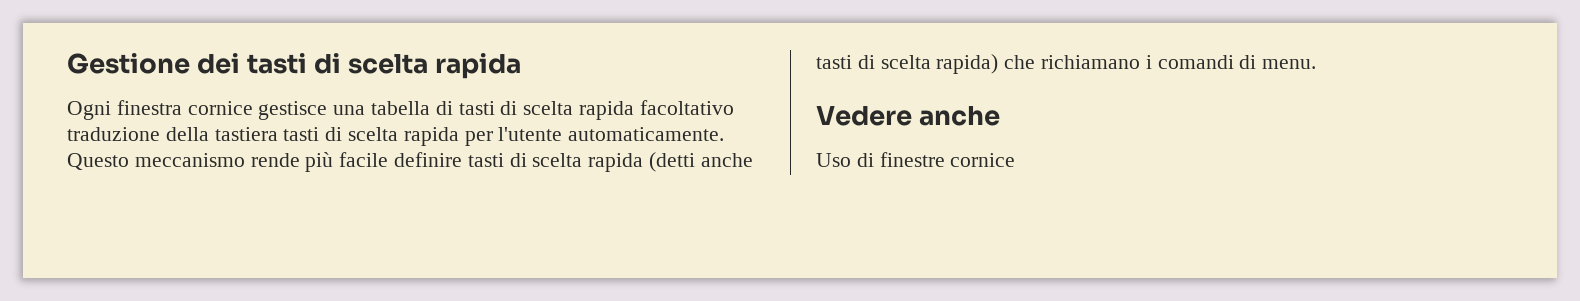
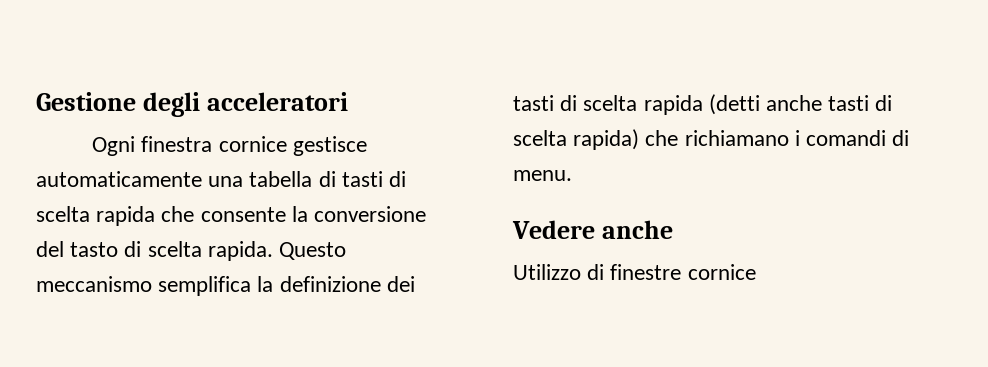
- Gestione dei tasti di scelta rapida
+ Gestione degli acceleratori
- Ogni finestra cornice gestisce una tabella di tasti di scelta rapida facoltativo traduzione della tastiera tasti di scelta rapida per l'utente automaticamente. Questo meccanismo rende più facile definire tasti di scelta rapida (detti anche tasti di scelta rapida) che richiamano i comandi di menu.
+ Ogni finestra cornice gestisce automaticamente una tabella di tasti di scelta rapida che consente la conversione del tasto di scelta rapida. Questo meccanismo semplifica la definizione dei tasti di scelta rapida (detti anche tasti di scelta rapida) che richiamano i comandi di menu.
- Uso di finestre cornice
+ Utilizzo di finestre cornice

